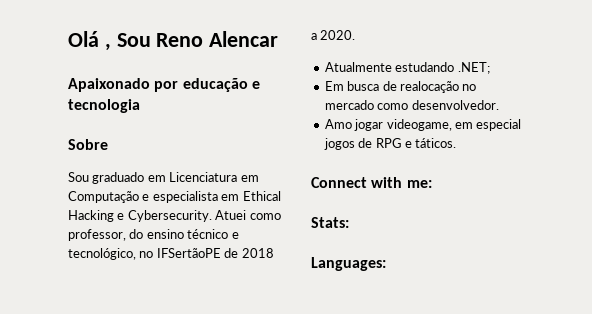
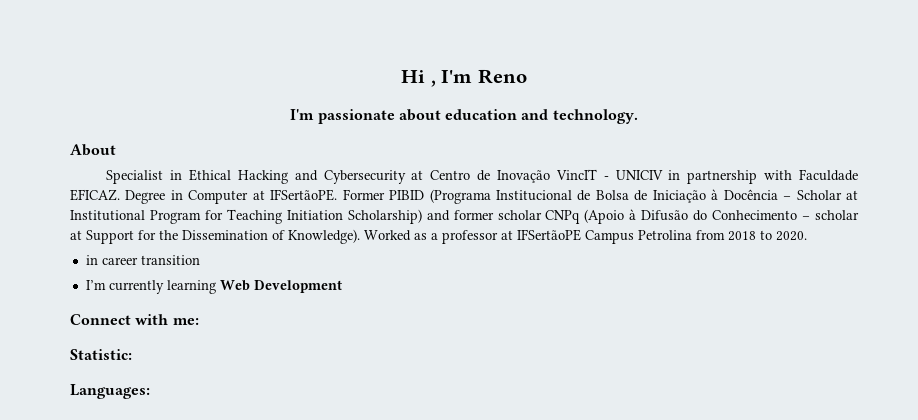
- Olá , Sou Reno Alencar
- Apaixonado por educação e tecnologia
- Sobre
- Sou graduado em Licenciatura em Computação e especialista em Ethical Hacking e Cybersecurity. Atuei como professor, do ensino técnico e tecnológico, no IFSertãoPE de 2018 a 2020.
- Atualmente estudando .NET;
- Em busca de realocação no mercado como desenvolvedor.
- Amo jogar videogame, em especial jogos de RPG e táticos.
+ Hi , I'm Reno
+ I'm passionate about education and technology.
+ About
+ Specialist in Ethical Hacking and Cybersecurity at Centro de Inovação VincIT - UNICIV in partnership with Faculdade EFICAZ. Degree in Computer at IFSertãoPE. Former PIBID (Programa Institucional de Bolsa de Iniciação à Docência – Scholar at Institutional Program for Teaching Initiation Scholarship) and former scholar CNPq (Apoio à Difusão do Conhecimento – scholar at Support for the Dissemination of Knowledge). Worked as a professor at IFSertãoPE Campus Petrolina from 2018 to 2020.
+ in career transition
+ I’m currently learning Web Development
- Stats:
+ Statistic:

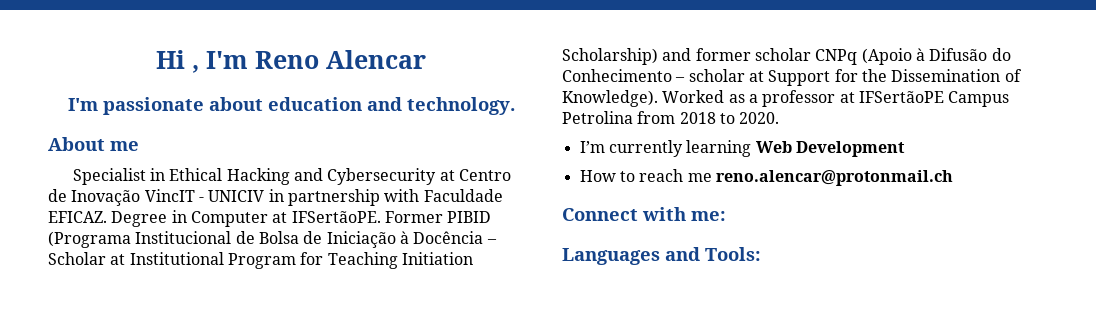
- Hi , I'm Reno
+ Hi , I'm Reno Alencar
- About
+ About me
- in career transition
+ How to reach me reno.alencar@protonmail.ch
- Statistic:
- Languages:
+ Languages and Tools:

